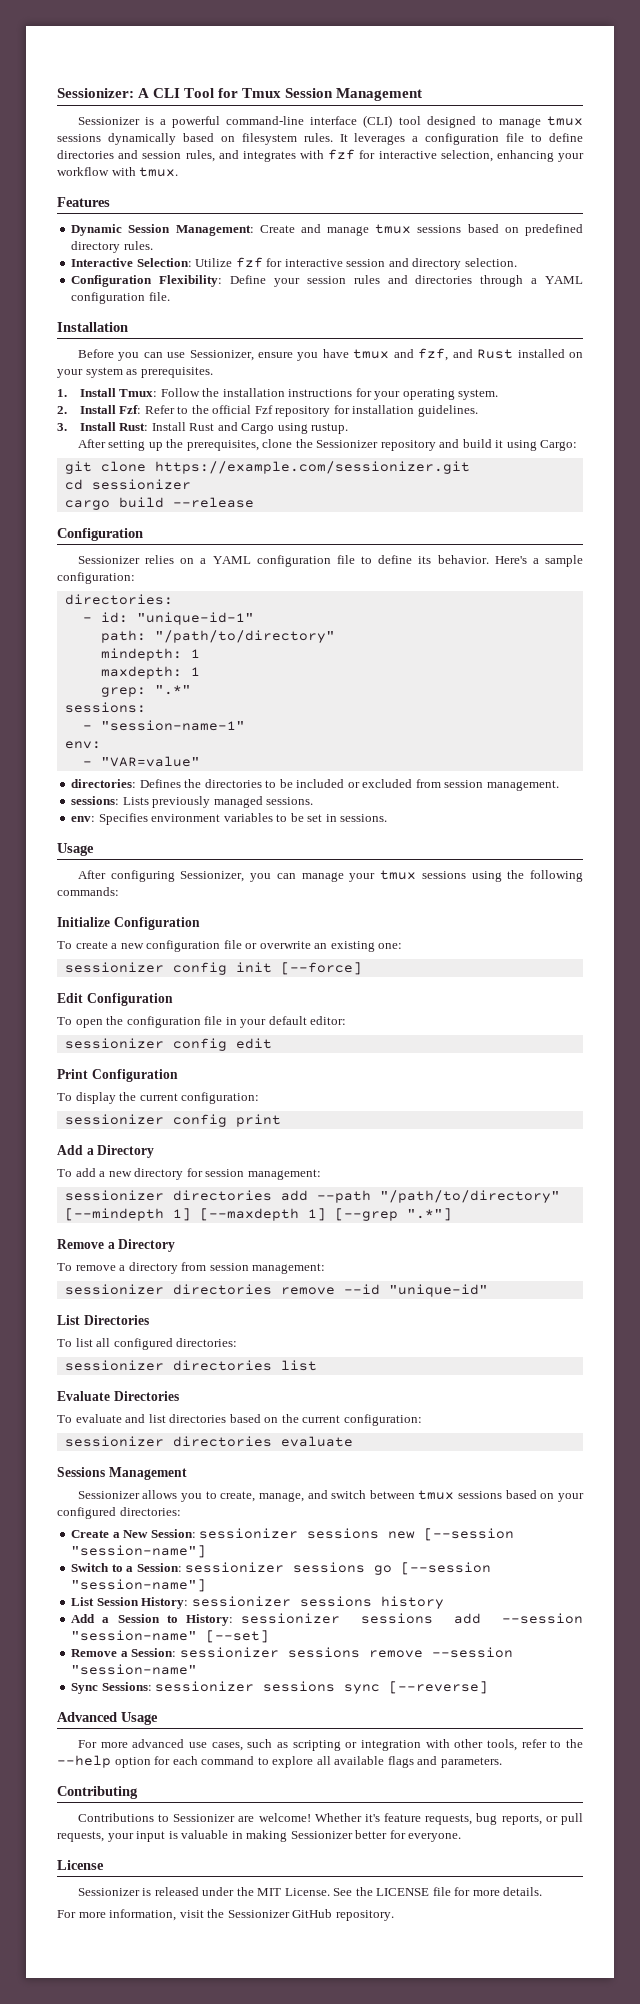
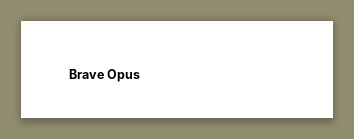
- Sessionizer: A CLI Tool for Tmux Session Management
- Sessionizer is a powerful command-line interface (CLI) tool designed to manage tmux sessions dynamically based on filesystem rules. It leverages a configuration file to define directories and session rules, and integrates with fzf for interactive selection, enhancing your workflow with tmux.
- Features
- Dynamic Session Management: Create and manage tmux sessions based on predefined directory rules.
- Interactive Selection: Utilize fzf for interactive session and directory selection.
- Configuration Flexibility: Define your session rules and directories through a YAML configuration file.
- Installation
- Before you can use Sessionizer, ensure you have tmux and fzf, and Rust installed on your system as prerequisites.
- 1. Install Tmux: Follow the installation instructions for your operating system.
- 2. Install Fzf: Refer to the official Fzf repository for installation guidelines.
- 3. Install Rust: Install Rust and Cargo using rustup.
- After setting up the prerequisites, clone the Sessionizer repository and build it using Cargo:
- git clone https://example.com/sessionizer.git
- cd sessionizer
- cargo build --release
- Configuration
- Sessionizer relies on a YAML configuration file to define its behavior. Here's a sample configuration:
- directories:
- - id: "unique-id-1"
- path: "/path/to/directory"
- mindepth: 1
- maxdepth: 1
- grep: ".*"
- sessions:
- - "session-name-1"
- env:
- - "VAR=value"
- directories: Defines the directories to be included or excluded from session management.
- sessions: Lists previously managed sessions.
- env: Specifies environment variables to be set in sessions.
- Usage
- After configuring Sessionizer, you can manage your tmux sessions using the following commands:
- Initialize Configuration
- To create a new configuration file or overwrite an existing one:
- sessionizer config init [--force]
- Edit Configuration
- To open the configuration file in your default editor:
- sessionizer config edit
- Print Configuration
- To display the current configuration:
- sessionizer config print
- Add a Directory
- To add a new directory for session management:
- sessionizer directories add --path "/path/to/directory" [--mindepth 1] [--maxdepth 1] [--grep ".*"]
- Remove a Directory
- To remove a directory from session management:
- sessionizer directories remove --id "unique-id"
- List Directories
- To list all configured directories:
- sessionizer directories list
- Evaluate Directories
- To evaluate and list directories based on the current configuration:
- sessionizer directories evaluate
- Sessions Management
- Sessionizer allows you to create, manage, and switch between tmux sessions based on your configured directories:
- Create a New Session: sessionizer sessions new [--session "session-name"]
- Switch to a Session: sessionizer sessions go [--session "session-name"]
- List Session History: sessionizer sessions history
- Add a Session to History: sessionizer sessions add --session "session-name" [--set]
- Remove a Session: sessionizer sessions remove --session "session-name"
- Sync Sessions: sessionizer sessions sync [--reverse]
- Advanced Usage
- For more advanced use cases, such as scripting or integration with other tools, refer to the --help option for each command to explore all available flags and parameters.
- Contributing
- Contributions to Sessionizer are welcome! Whether it's feature requests, bug reports, or pull requests, your input is valuable in making Sessionizer better for everyone.
- License
- Sessionizer is released under the MIT License. See the LICENSE file for more details.
- For more information, visit the Sessionizer GitHub repository.
+ Brave Opus

